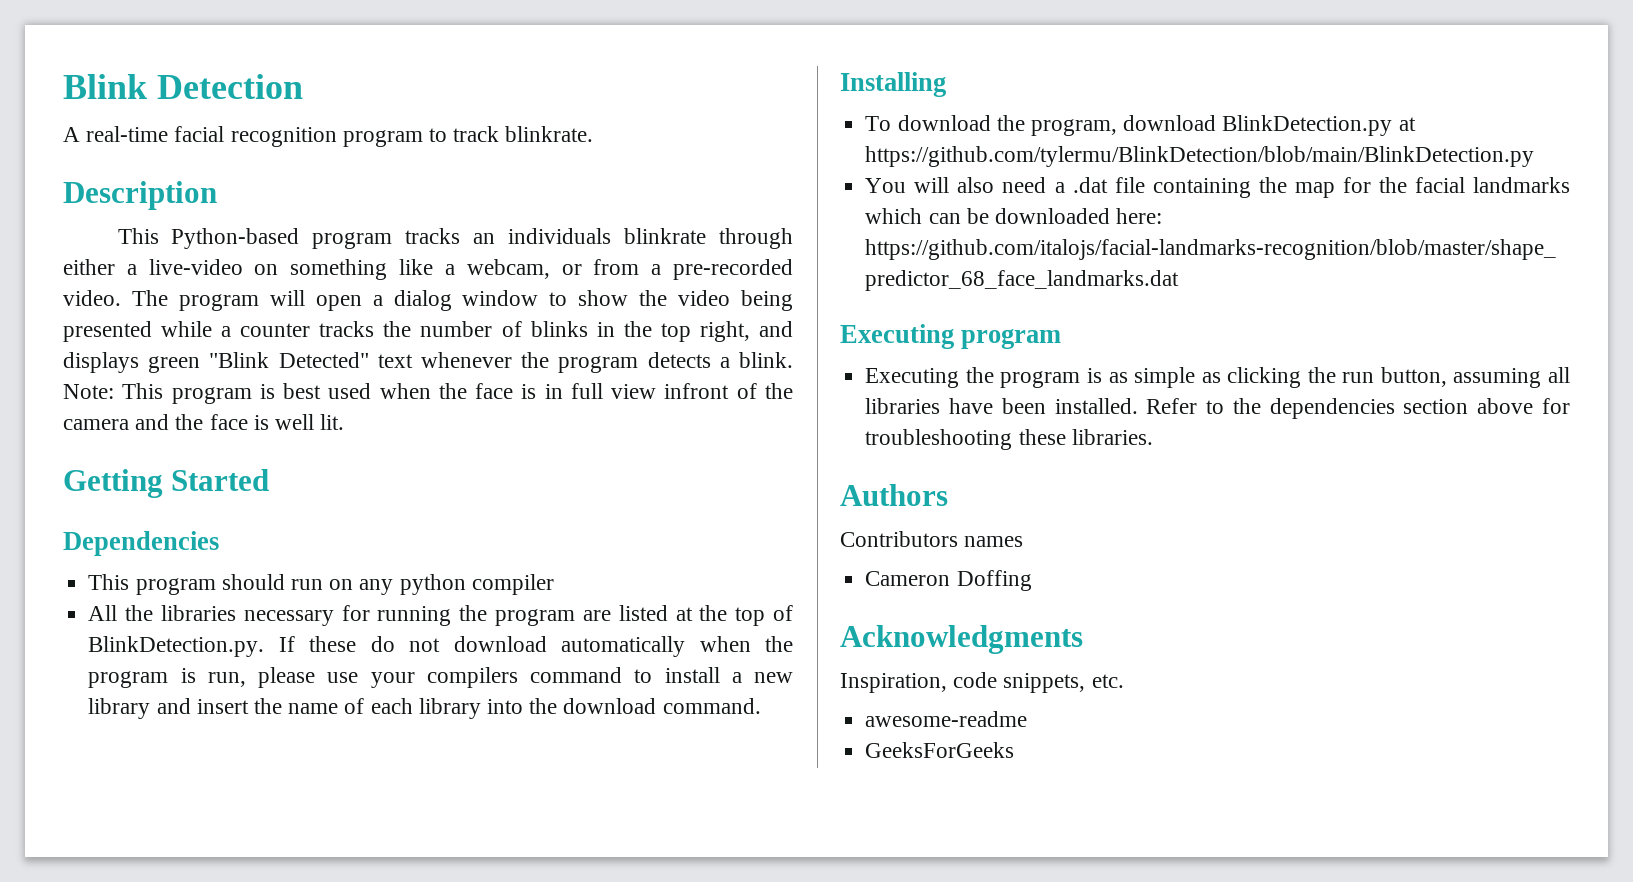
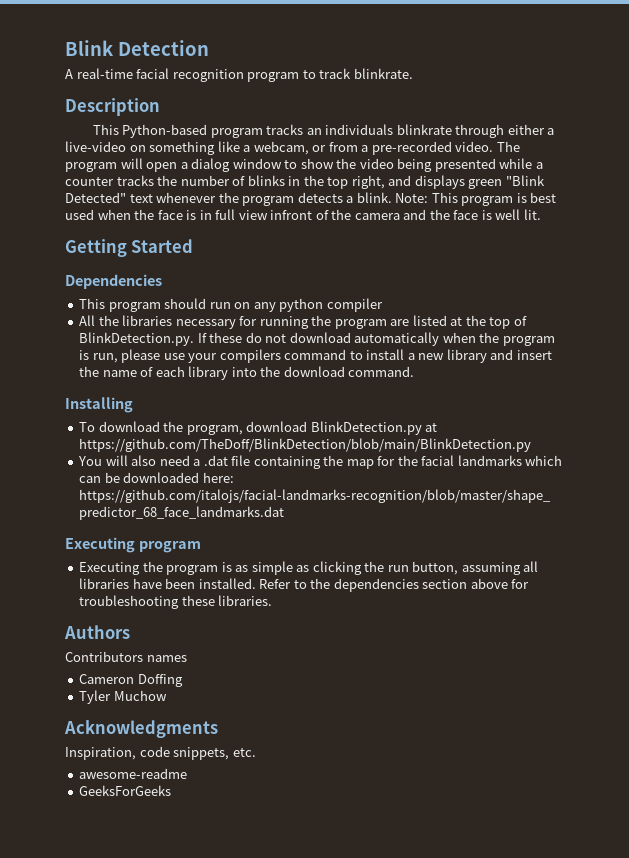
- To download the program, download BlinkDetection.py at https://github.com/tylermu/BlinkDetection/blob/main/BlinkDetection.py
+ To download the program, download BlinkDetection.py at https://github.com/TheDoff/BlinkDetection/blob/main/BlinkDetection.py
+ Tyler Muchow

